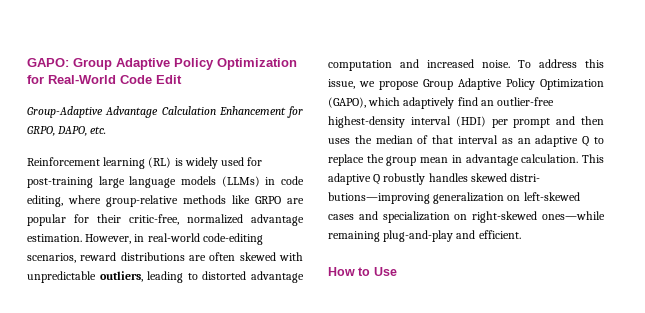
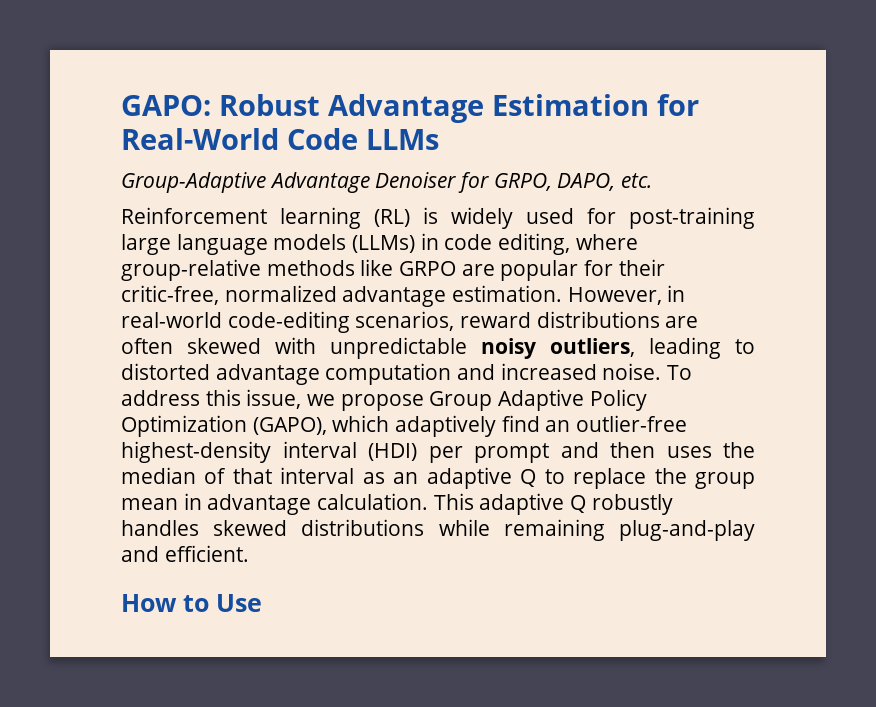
- GAPO: Group Adaptive Policy Optimization for Real-World Code Edit
+ GAPO: Robust Advantage Estimation for Real-World Code LLMs
- Group-Adaptive Advantage Calculation Enhancement for GRPO, DAPO, etc.
+ Group-Adaptive Advantage Denoiser for GRPO, DAPO, etc.
- However, in real-world code-editing scenarios, reward distributions are often skewed with unpredictable outliers, leading to distorted advantage computation and increased noise.
+ However, in real-world code-editing scenarios, reward distributions are often skewed with unpredictable noisy outliers, leading to distorted advantage computation and increased noise.
- This adaptive Q robustly handles skewed distri- butions—improving generalization on left-skewed cases and specialization on right-skewed ones—while remaining plug-and-play and efficient.
+ This adaptive Q robustly handles skewed distributions while remaining plug-and-play and efficient.

